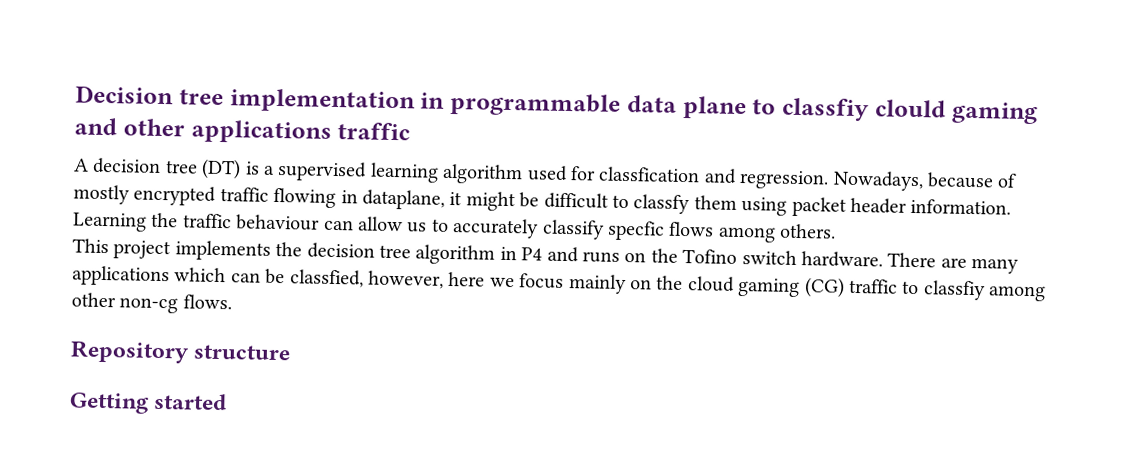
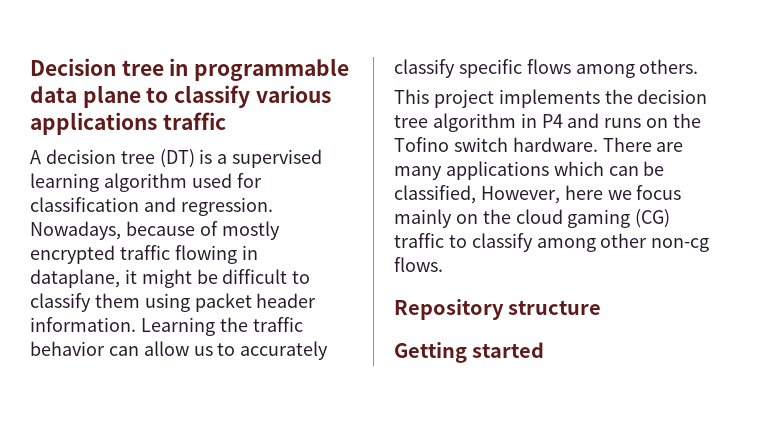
- Decision tree implementation in programmable data plane to classfiy clould gaming and other applications traffic
+ Decision tree in programmable data plane to classify various applications traffic
- A decision tree (DT) is a supervised learning algorithm used for classfication and regression.
+ A decision tree (DT) is a supervised learning algorithm used for classification and regression.
- Nowadays, because of mostly encrypted traffic flowing in dataplane, it might be difficult to classfy them using packet header information.
+ Nowadays, because of mostly encrypted traffic flowing in dataplane, it might be difficult to classify them using packet header information.
- Learning the traffic behaviour can allow us to accurately classify specfic flows among others.
+ Learning the traffic behavior can allow us to accurately classify specific flows among others.
- There are many applications which can be classfied, however, here we focus mainly on the cloud gaming (CG) traffic to classfiy among other non-cg flows.
+ There are many applications which can be classified, However, here we focus mainly on the cloud gaming (CG) traffic to classify among other non-cg flows.

